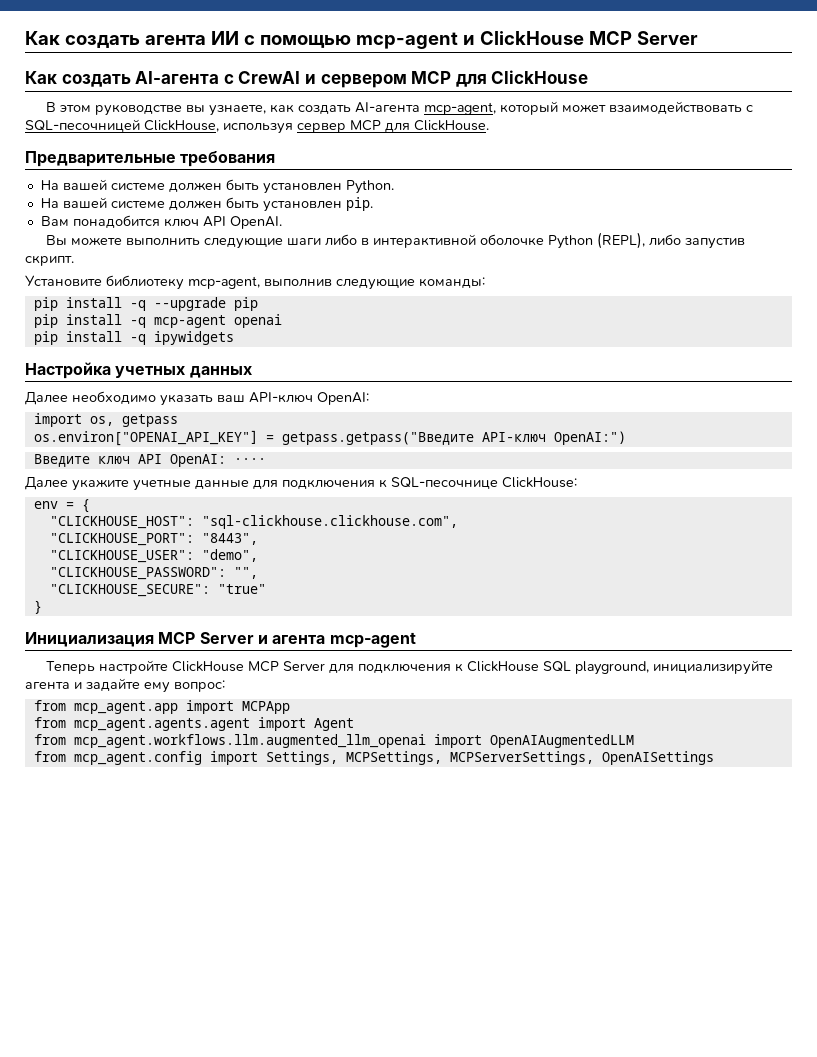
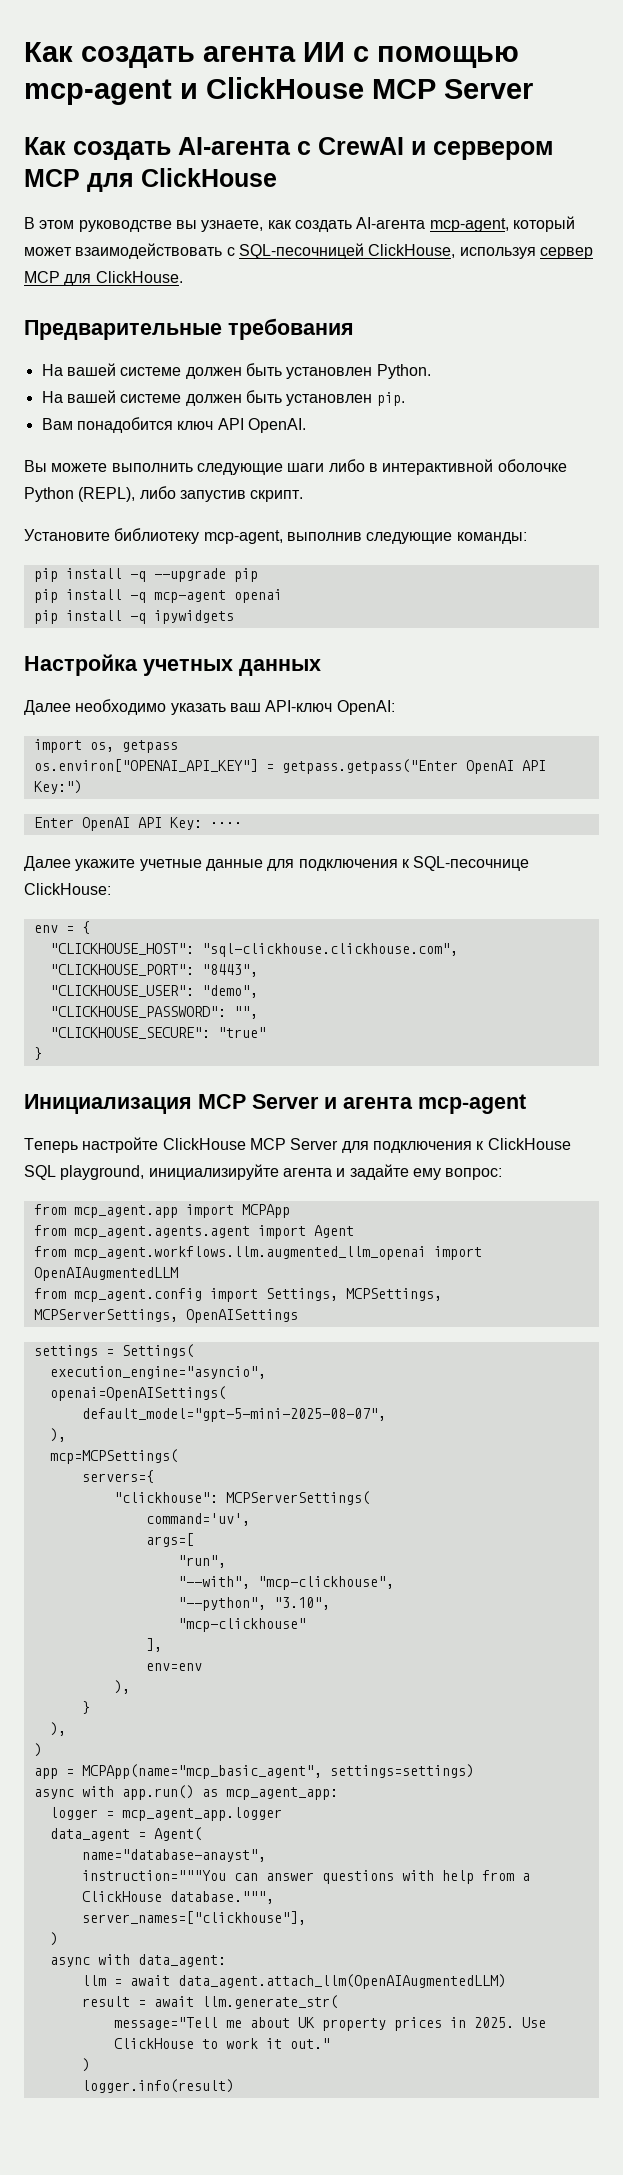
- os.environ["OPENAI_API_KEY"] = getpass.getpass("Введите API-ключ OpenAI:")
- Введите ключ API OpenAI: ····
+ os.environ["OPENAI_API_KEY"] = getpass.getpass("Enter OpenAI API Key:")
+ Enter OpenAI API Key: ····
+ settings = Settings(
+ execution_engine="asyncio",
+ openai=OpenAISettings(
+ default_model="gpt-5-mini-2025-08-07",
+ ),
+ mcp=MCPSettings(
+ servers={
+ "clickhouse": MCPServerSettings(
+ command='uv',
+ args=[
+ "run",
+ "--with", "mcp-clickhouse",
+ "--python", "3.10",
+ "mcp-clickhouse"
+ ],
+ env=env
+ ),
+ }
+ ),
+ )
+ app = MCPApp(name="mcp_basic_agent", settings=settings)
+ async with app.run() as mcp_agent_app:
+ logger = mcp_agent_app.logger
+ data_agent = Agent(
+ name="database-anayst",
+ instruction="""You can answer questions with help from a ClickHouse database.""",
+ server_names=["clickhouse"],
+ )
+ async with data_agent:
+ llm = await data_agent.attach_llm(OpenAIAugmentedLLM)
+ result = await llm.generate_str(
+ message="Tell me about UK property prices in 2025. Use ClickHouse to work it out."
+ )
+ logger.info(result)

